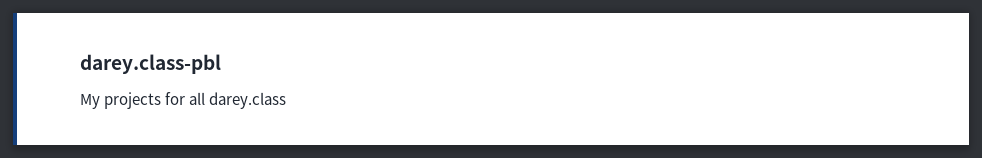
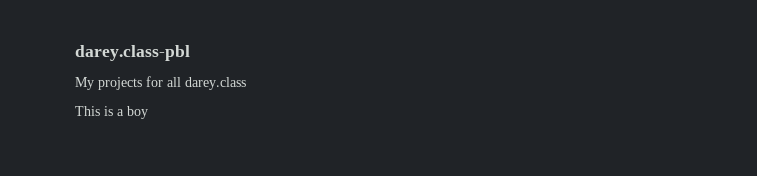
+ This is a boy

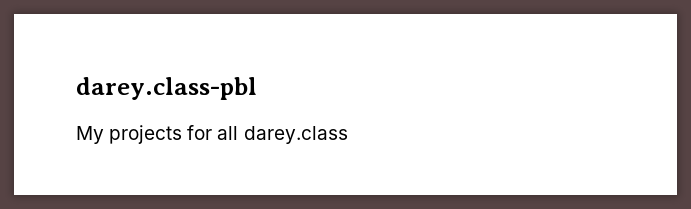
- This is a boy

